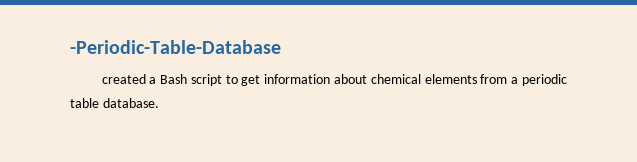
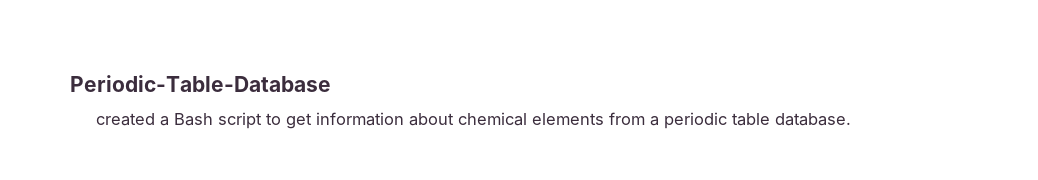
- -Periodic-Table-Database
+ Periodic-Table-Database

